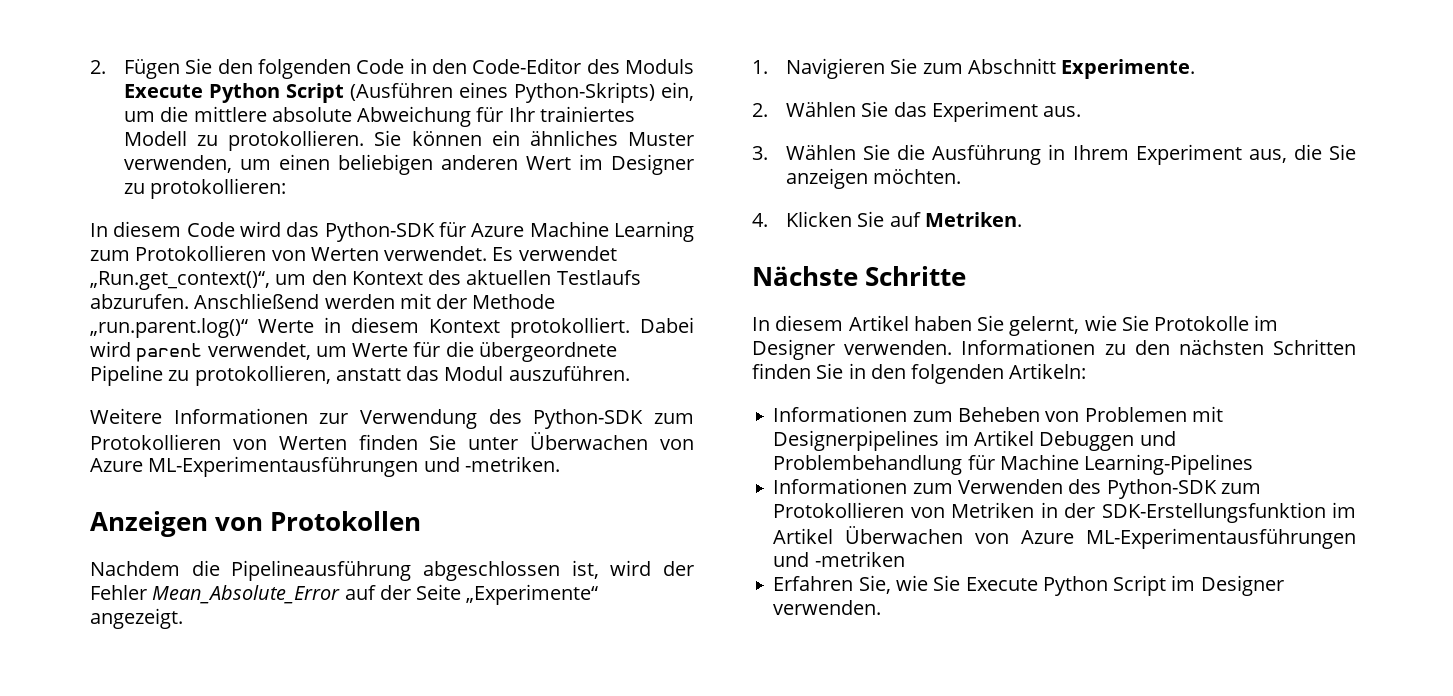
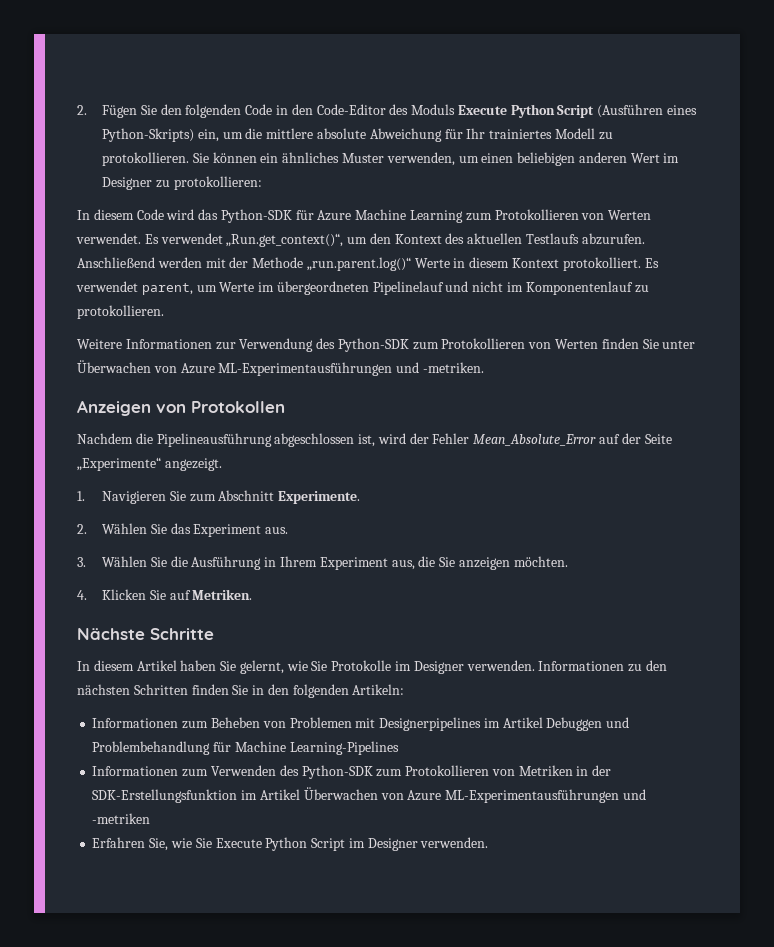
- Dabei wird parent verwendet, um Werte für die übergeordnete Pipeline zu protokollieren, anstatt das Modul auszuführen.
+ Es verwendet parent, um Werte im übergeordneten Pipelinelauf und nicht im Komponentenlauf zu protokollieren.

